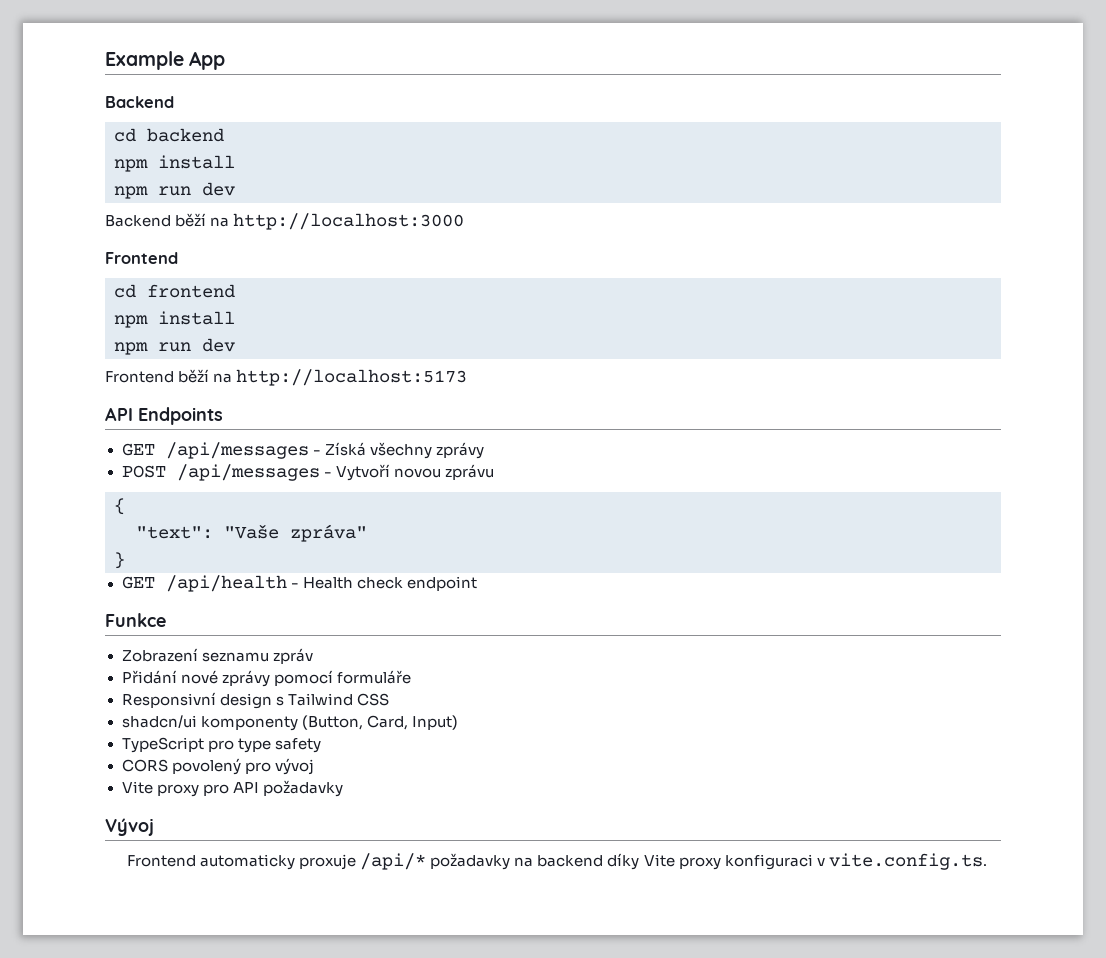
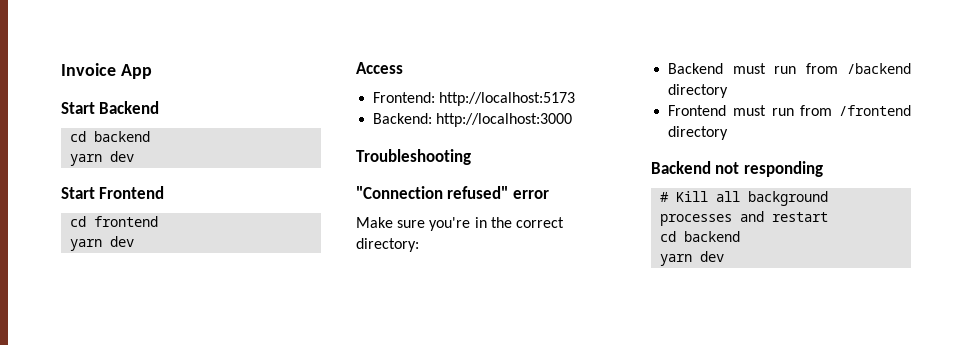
- Example App
- Backend
+ Invoice App
+ Start Backend
  cd backend
- npm install
- npm run dev
- Backend běží na http://localhost:3000
- Frontend
+ yarn dev
+ Start Frontend
  cd frontend
- npm install
- npm run dev
- Frontend běží na http://localhost:5173
- API Endpoints
- GET /api/messages - Získá všechny zprávy
- POST /api/messages - Vytvoří novou zprávu
- {
- "text": "Vaše zpráva"
- }
- GET /api/health - Health check endpoint
- Funkce
- Zobrazení seznamu zpráv
- Přidání nové zprávy pomocí formuláře
- Responsivní design s Tailwind CSS
- shadcn/ui komponenty (Button, Card, Input)
- TypeScript pro type safety
- CORS povolený pro vývoj
- Vite proxy pro API požadavky
- Vývoj
- Frontend automaticky proxuje /api/* požadavky na backend díky Vite proxy konfiguraci v vite.config.ts.
+ yarn dev
+ Access
+ Frontend: http://localhost:5173
+ Backend: http://localhost:3000
+ Troubleshooting
+ "Connection refused" error
+ Make sure you're in the correct directory:
+ Backend must run from /backend directory
+ Frontend must run from /frontend directory
+ Backend not responding
+ # Kill all background processes and restart
+ cd backend
+ yarn dev

